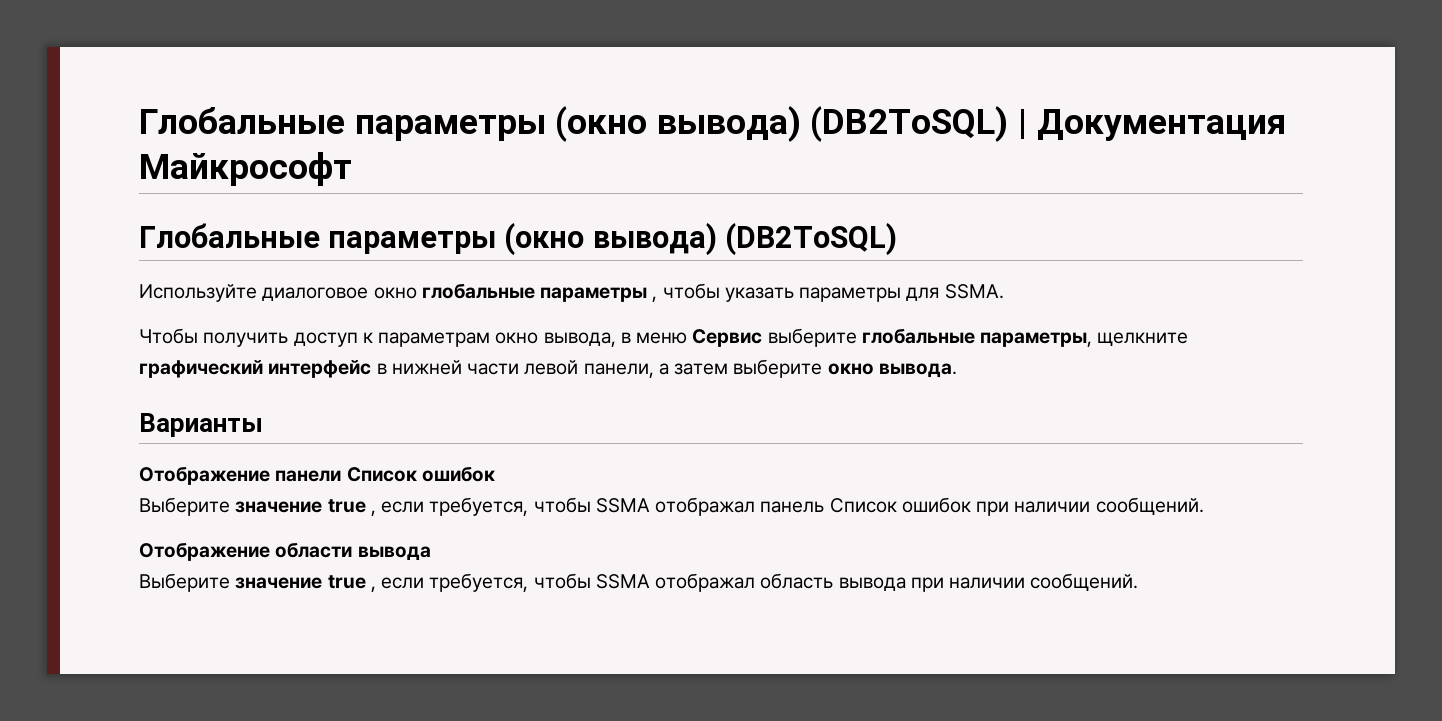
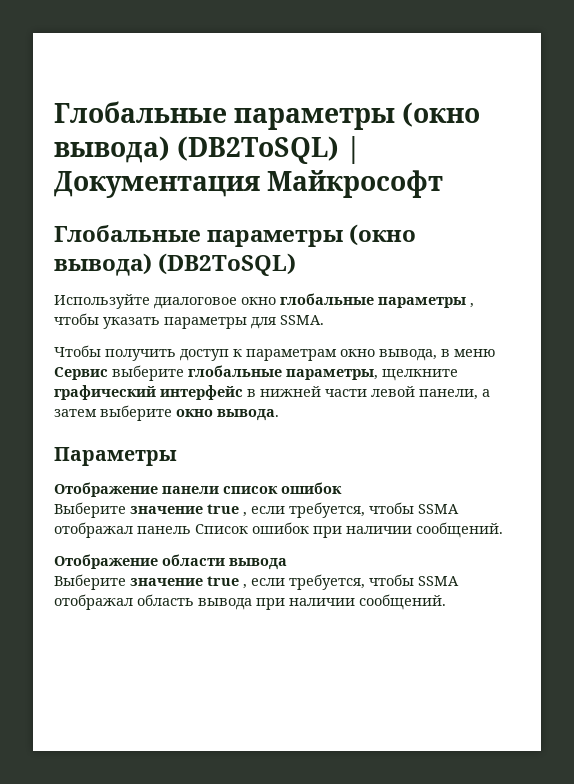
- Варианты
+ Параметры
- Отображение панели Список ошибок
+ Отображение панели список ошибок

